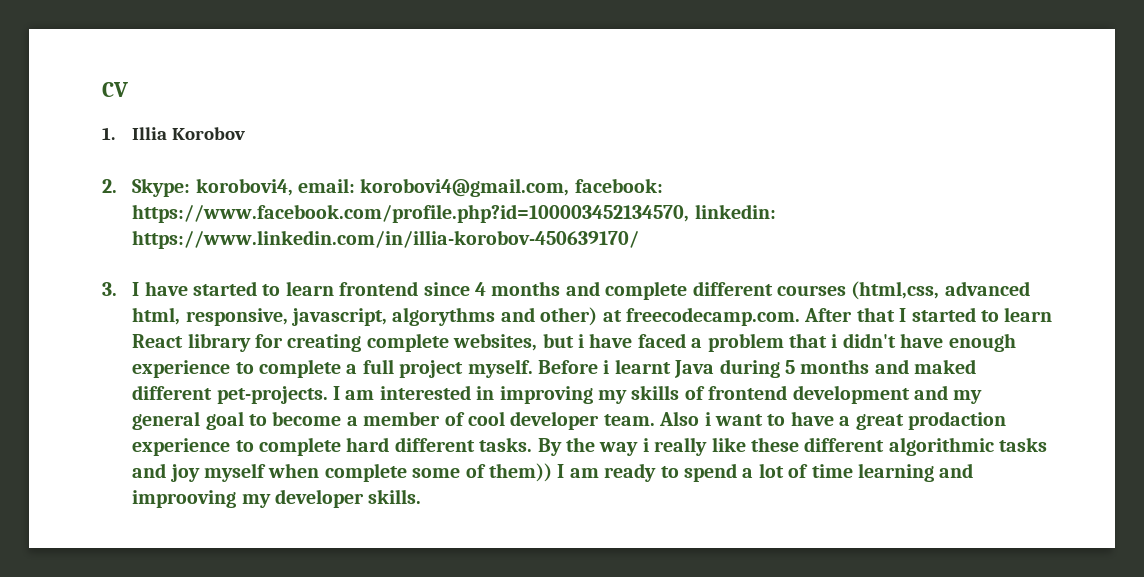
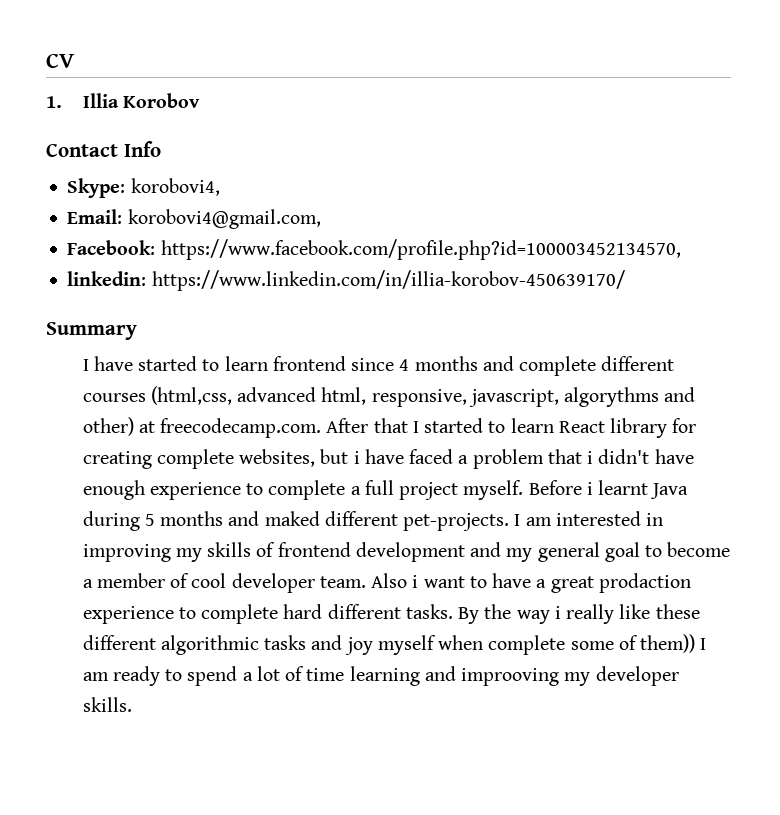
- 2. Skype: korobovi4, email: korobovi4@gmail.com, facebook: https://www.facebook.com/profile.php?id=100003452134570, linkedin: https://www.linkedin.com/in/illia-korobov-450639170/
+ Contact Info
+ Skype: korobovi4,
+ Email: korobovi4@gmail.com,
+ Facebook: https://www.facebook.com/profile.php?id=100003452134570,
+ linkedin: https://www.linkedin.com/in/illia-korobov-450639170/
- 3. I have started to learn frontend since 4 months and complete different courses (html,css, advanced html, responsive, javascript, algorythms and other) at freecodecamp.com. After that I started to learn React library for creating complete websites, but i have faced a problem that i didn't have enough experience to complete a full project myself.
+ Summary
+ I have started to learn frontend since 4 months and complete different courses (html,css, advanced html, responsive, javascript, algorythms and other) at freecodecamp.com. After that I started to learn React library for creating complete websites, but i have faced a problem that i didn't have enough experience to complete a full project myself.

